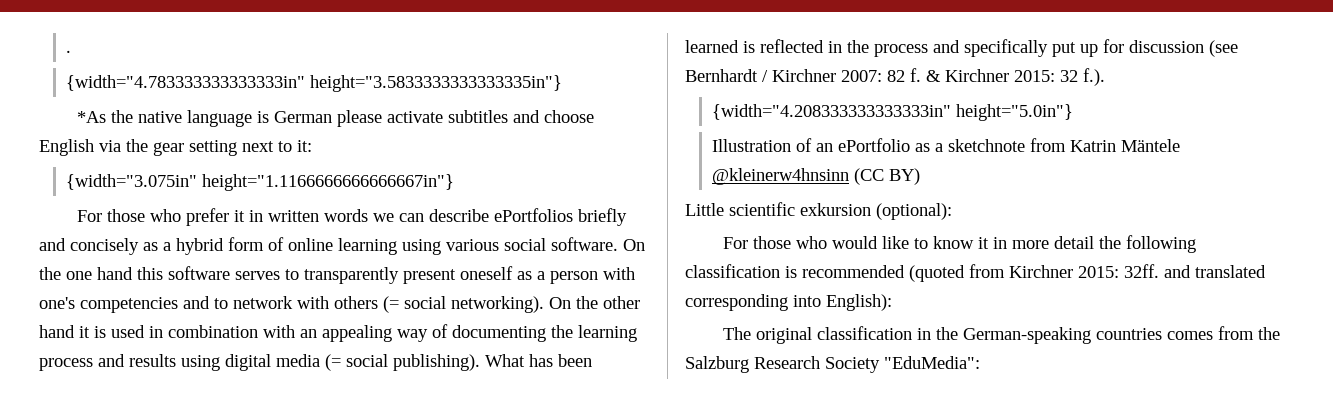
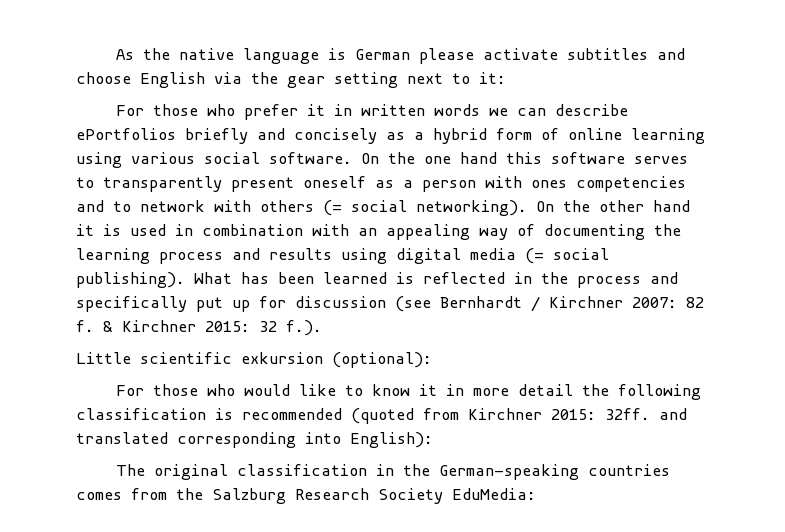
- .
- {width="4.783333333333333in" height="3.5833333333333335in"}
- *As the native language is German please activate subtitles and choose English via the gear setting next to it:
+ As the native language is German please activate subtitles and choose English via the gear setting next to it:
- {width="3.075in" height="1.1166666666666667in"}
- On the one hand this software serves to transparently present oneself as a person with one's competencies and to network with others (= social networking).
+ On the one hand this software serves to transparently present oneself as a person with ones competencies and to network with others (= social networking).
- {width="4.208333333333333in" height="5.0in"}
- Illustration of an ePortfolio as a sketchnote from Katrin Mäntele @kleinerw4hnsinn (CC BY)
- The original classification in the German-speaking countries comes from the Salzburg Research Society "EduMedia":
+ The original classification in the German-speaking countries comes from the Salzburg Research Society EduMedia:

